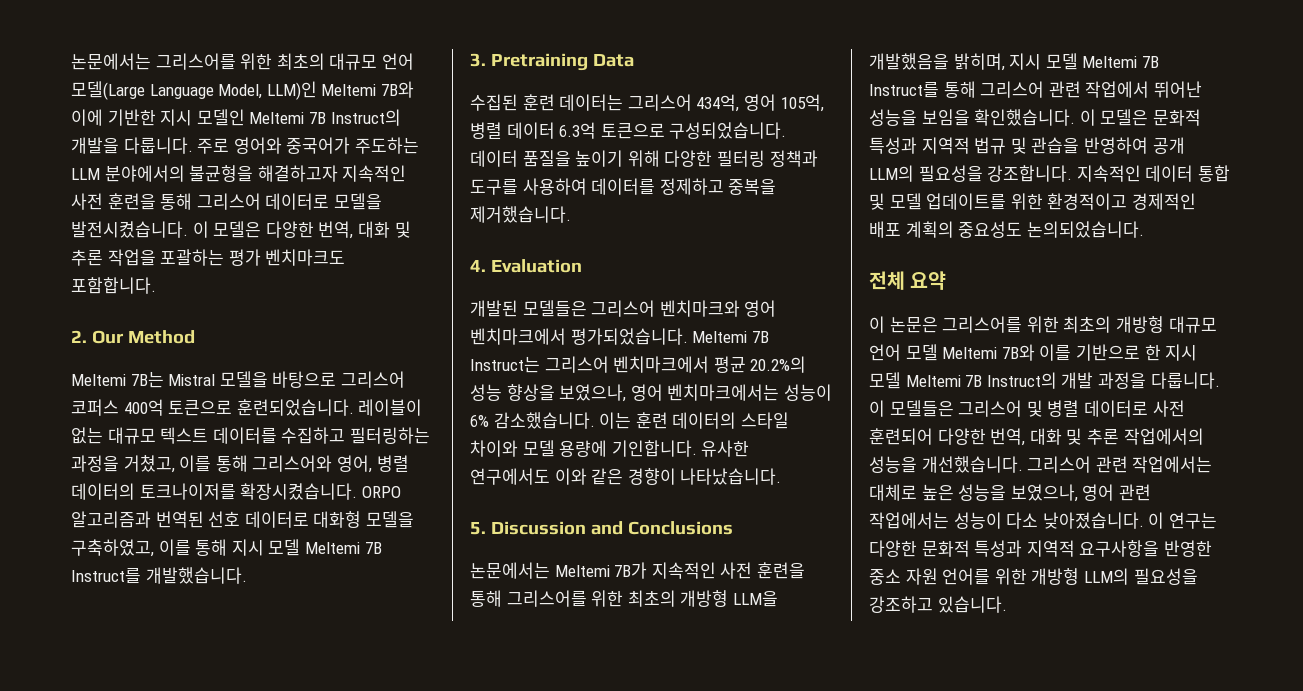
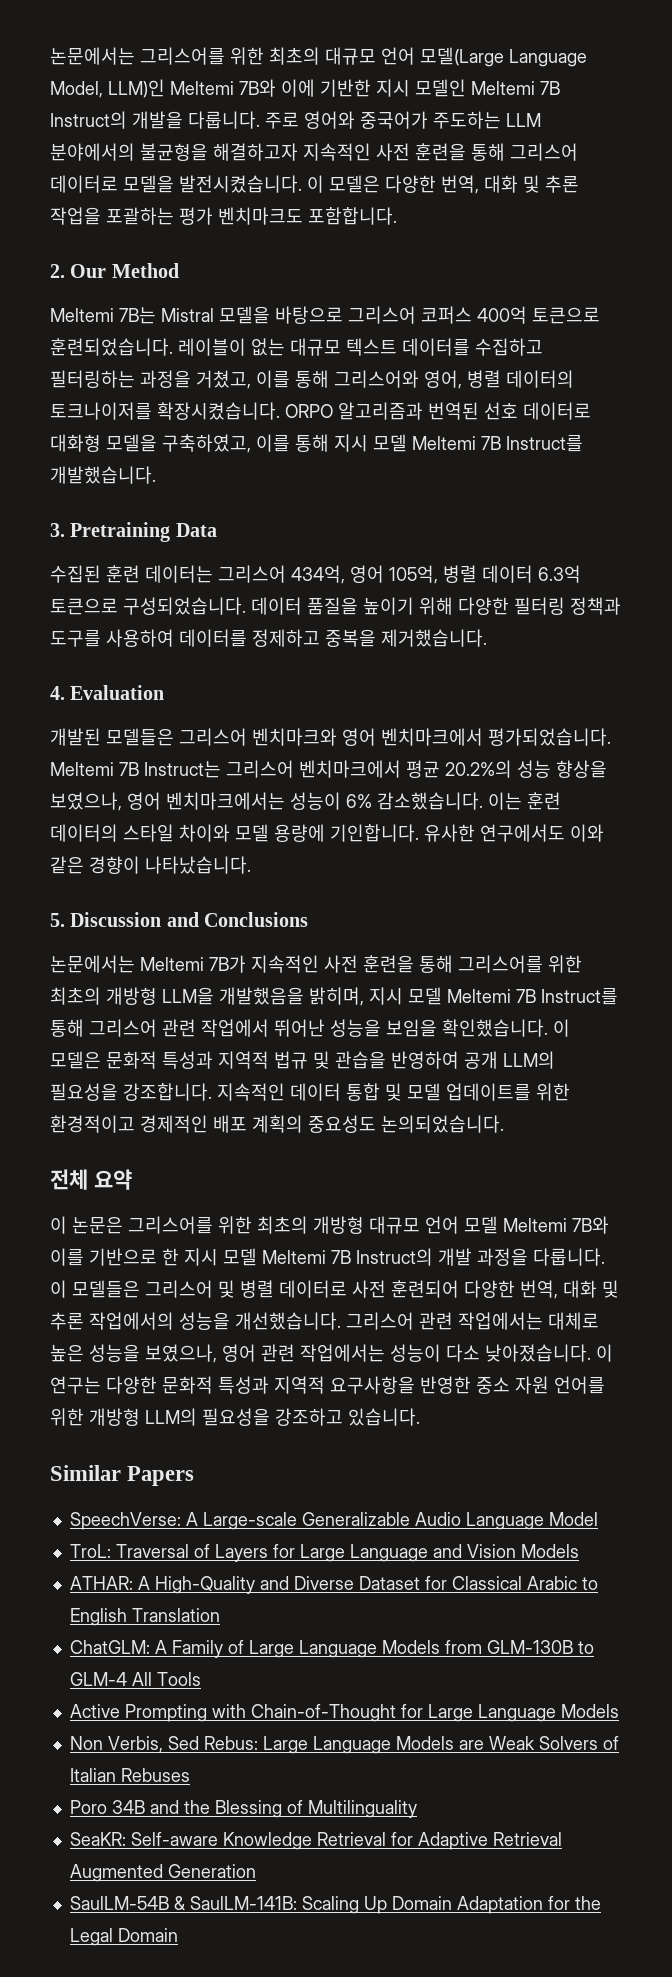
+ Similar Papers
+ SpeechVerse: A Large-scale Generalizable Audio Language Model
+ TroL: Traversal of Layers for Large Language and Vision Models
+ ATHAR: A High-Quality and Diverse Dataset for Classical Arabic to English Translation
+ ChatGLM: A Family of Large Language Models from GLM-130B to GLM-4 All Tools
+ Active Prompting with Chain-of-Thought for Large Language Models
+ Non Verbis, Sed Rebus: Large Language Models are Weak Solvers of Italian Rebuses
+ Poro 34B and the Blessing of Multilinguality
+ SeaKR: Self-aware Knowledge Retrieval for Adaptive Retrieval Augmented Generation
+ SaulLM-54B & SaulLM-141B: Scaling Up Domain Adaptation for the Legal Domain

